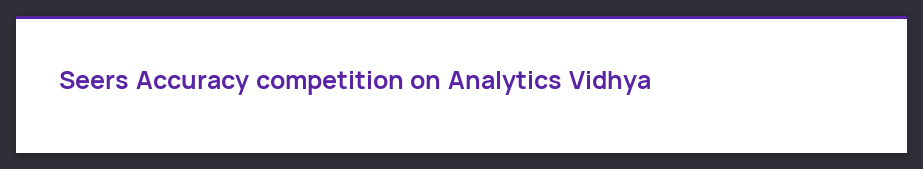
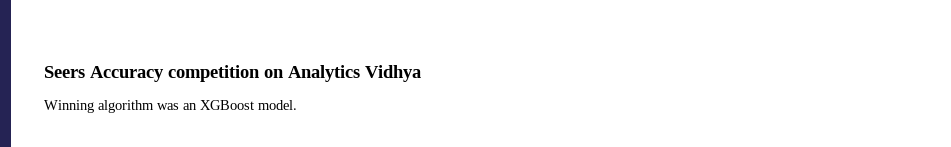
+ Winning algorithm was an XGBoost model.

